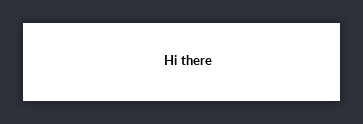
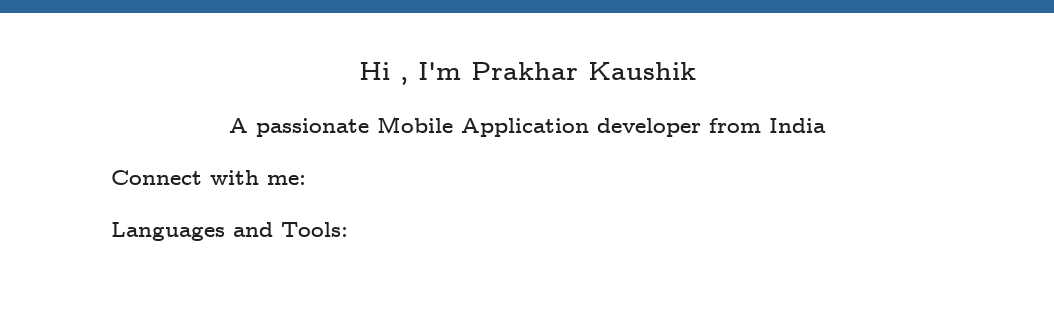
- Hi there
+ Hi , I'm Prakhar Kaushik
+ A passionate Mobile Application developer from India
+ Connect with me:
+ Languages and Tools:

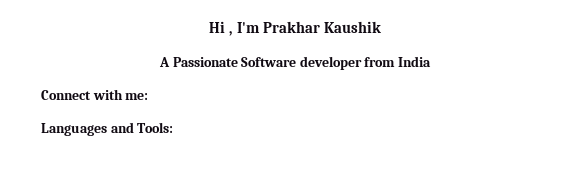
- A passionate Mobile Application developer from India
+ A Passionate Software developer from India

